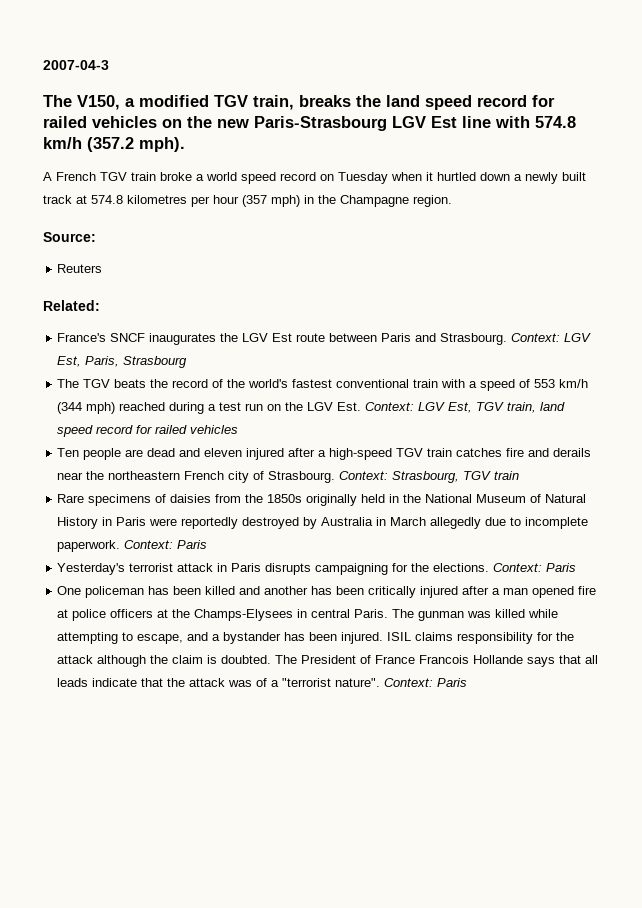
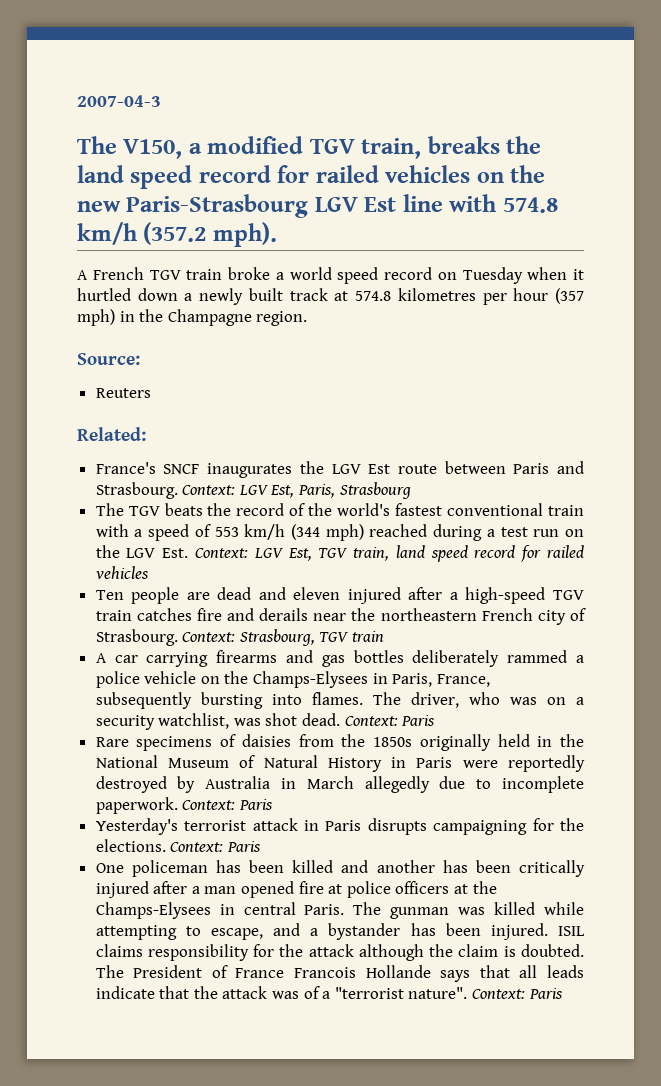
+ A car carrying firearms and gas bottles deliberately rammed a police vehicle on the Champs-Elysees in Paris, France, subsequently bursting into flames. The driver, who was on a security watchlist, was shot dead. Context: Paris

